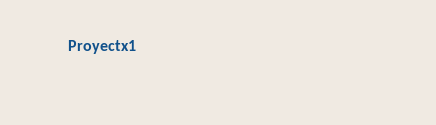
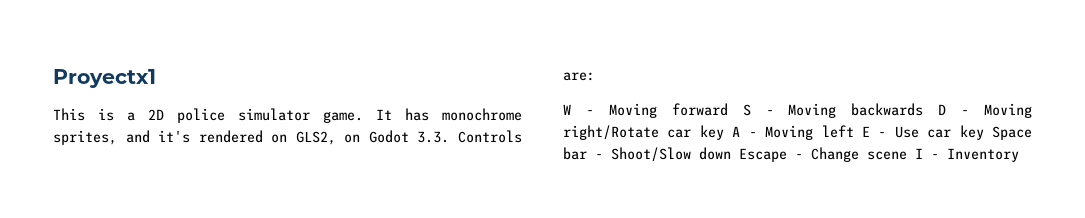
+ This is a 2D police simulator game. It has monochrome sprites, and it's rendered on GLS2, on Godot 3.3. Controls are:
+ W - Moving forward S - Moving backwards D - Moving right/Rotate car key A - Moving left E - Use car key Space bar - Shoot/Slow down Escape - Change scene I - Inventory

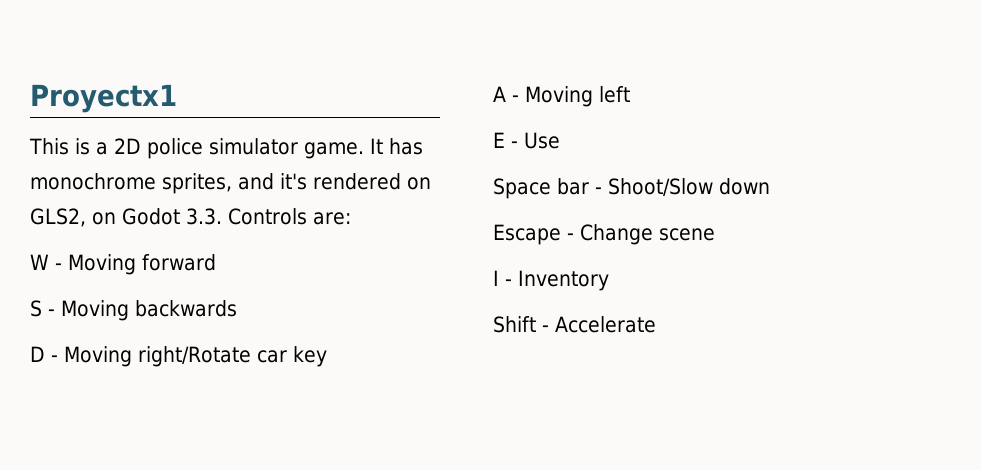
- W - Moving forward S - Moving backwards D - Moving right/Rotate car key A - Moving left E - Use car key Space bar - Shoot/Slow down Escape - Change scene I - Inventory
+ W - Moving forward
+ S - Moving backwards
+ D - Moving right/Rotate car key
+ A - Moving left
+ E - Use
+ Space bar - Shoot/Slow down
+ Escape - Change scene
+ I - Inventory
+ Shift - Accelerate

